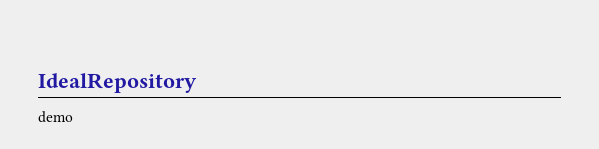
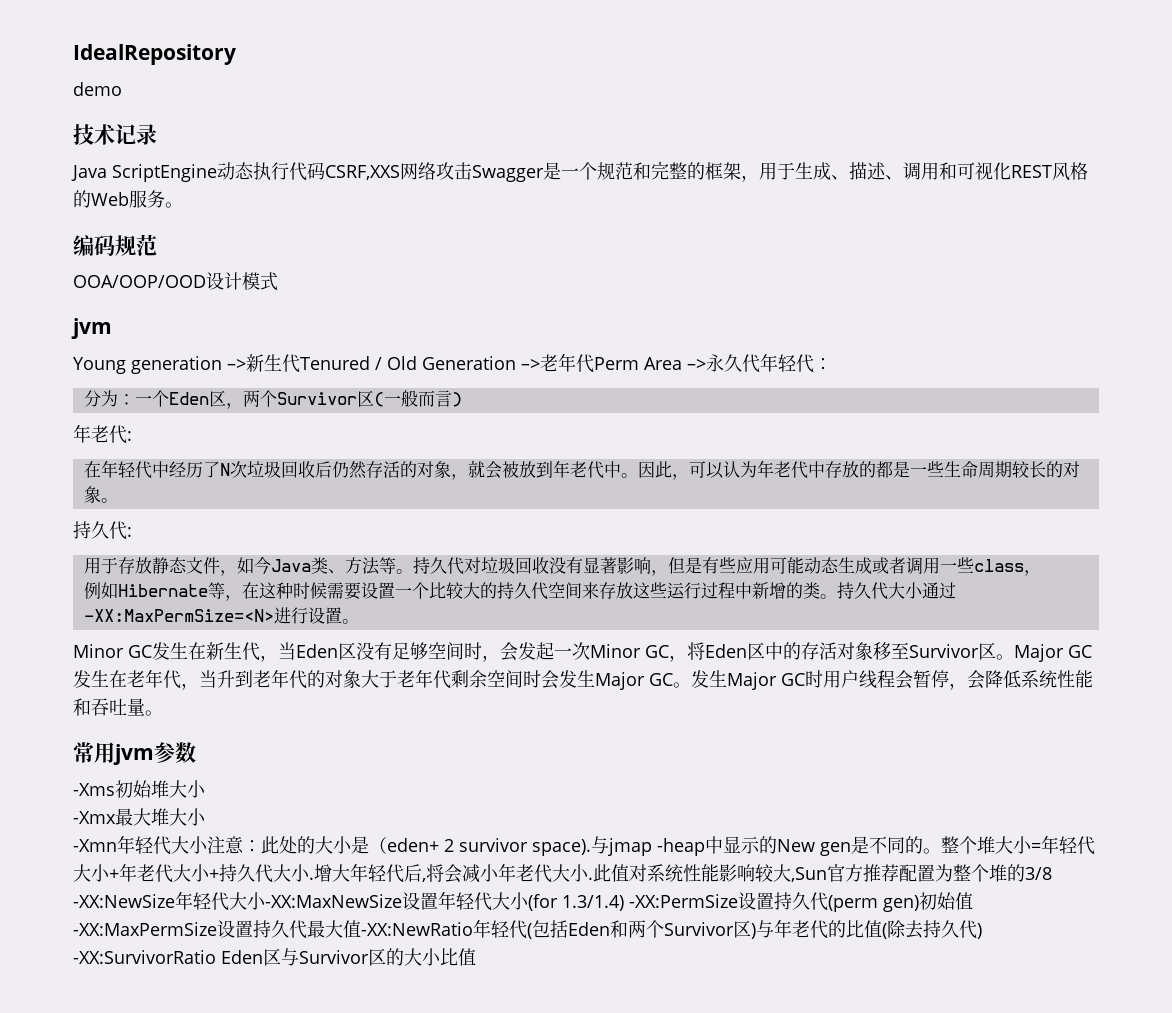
+ 技术记录
+ Java ScriptEngine动态执行代码CSRF,XXS网络攻击Swagger是一个规范和完整的框架，用于生成、描述、调用和可视化REST风格的Web服务。
+ 编码规范
+ OOA/OOP/OOD设计模式
+ jvm
+ Young generation –>新生代Tenured / Old Generation –>老年代Perm Area –>永久代年轻代：
+ 分为：一个Eden区，两个Survivor区(一般而言)
+ 年老代:
+ 在年轻代中经历了N次垃圾回收后仍然存活的对象，就会被放到年老代中。因此，可以认为年老代中存放的都是一些生命周期较长的对象。
+ 持久代:
+ 用于存放静态文件，如今Java类、方法等。持久代对垃圾回收没有显著影响，但是有些应用可能动态生成或者调用一些class，
+ 例如Hibernate等，在这种时候需要设置一个比较大的持久代空间来存放这些运行过程中新增的类。持久代大小通过-XX:MaxPermSize=<N>进行设置。
+ Minor GC发生在新生代，当Eden区没有足够空间时，会发起一次Minor GC，将Eden区中的存活对象移至Survivor区。Major GC发生在老年代，当升到老年代的对象大于老年代剩余空间时会发生Major GC。发生Major GC时用户线程会暂停，会降低系统性能和吞吐量。
+ 常用jvm参数
+ -Xms初始堆大小
+ -Xmx最大堆大小
+ -Xmn年轻代大小注意：此处的大小是（eden+ 2 survivor space).与jmap -heap中显示的New gen是不同的。整个堆大小=年轻代大小+年老代大小+持久代大小.增大年轻代后,将会减小年老代大小.此值对系统性能影响较大,Sun官方推荐配置为整个堆的3/8 -XX:NewSize年轻代大小-XX:MaxNewSize设置年轻代大小(for 1.3/1.4) -XX:PermSize设置持久代(perm gen)初始值-XX:MaxPermSize设置持久代最大值-XX:NewRatio年轻代(包括Eden和两个Survivor区)与年老代的比值(除去持久代) -XX:SurvivorRatio Eden区与Survivor区的大小比值

